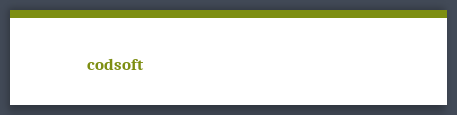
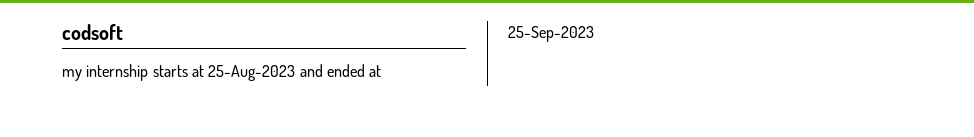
+ my internship starts at 25-Aug-2023 and ended at 25-Sep-2023

